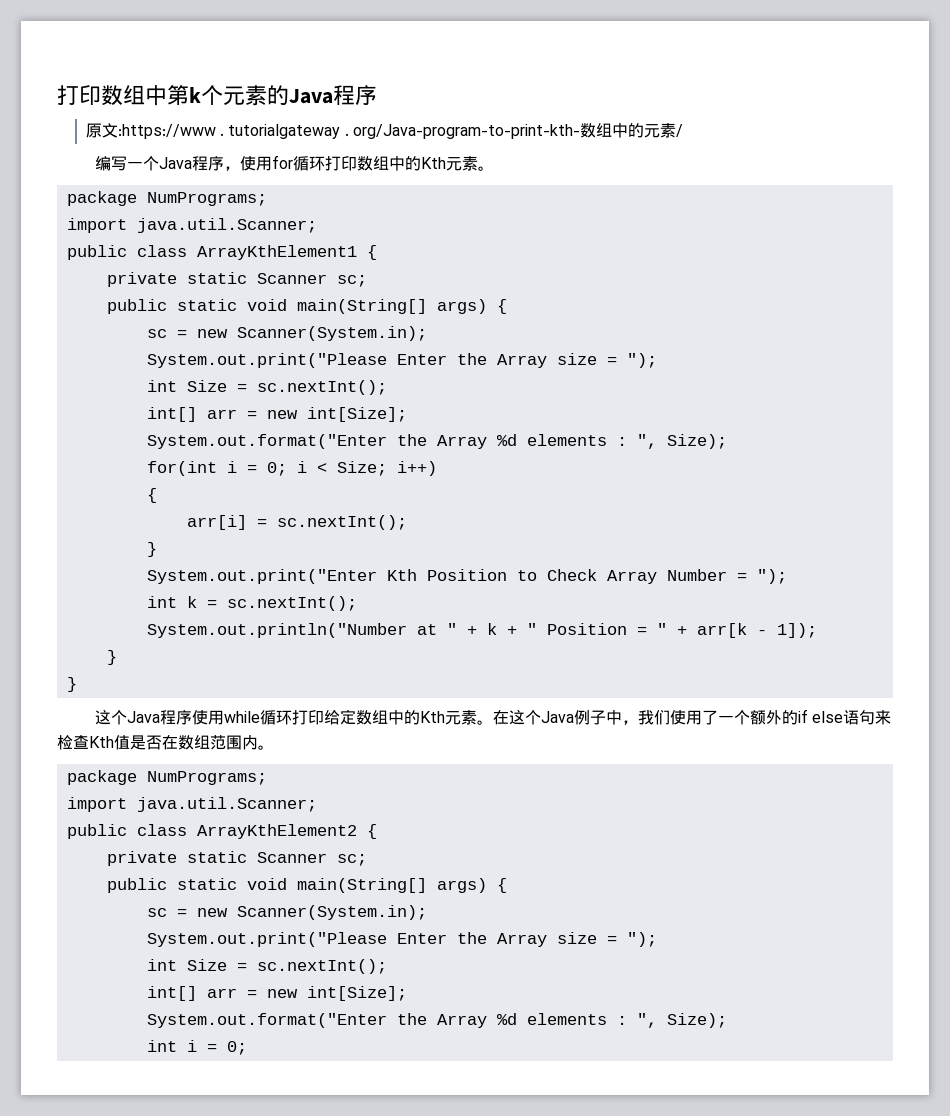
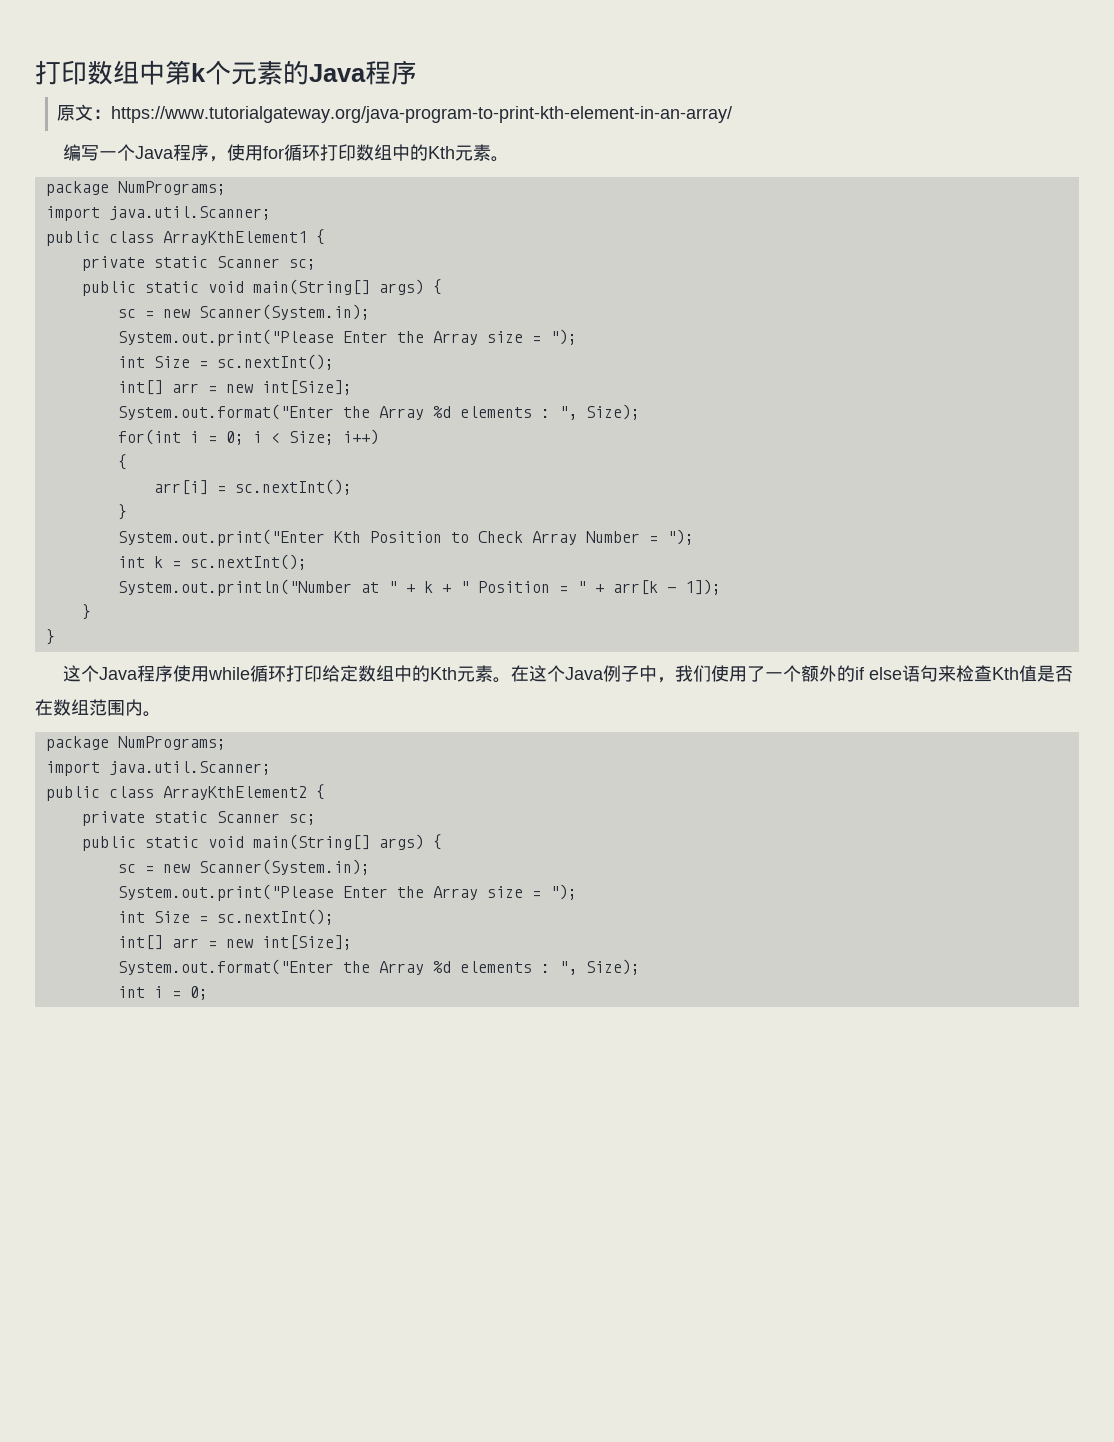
- 原文:https://www . tutorialgateway . org/Java-program-to-print-kth-数组中的元素/
+ 原文：https://www.tutorialgateway.org/java-program-to-print-kth-element-in-an-array/

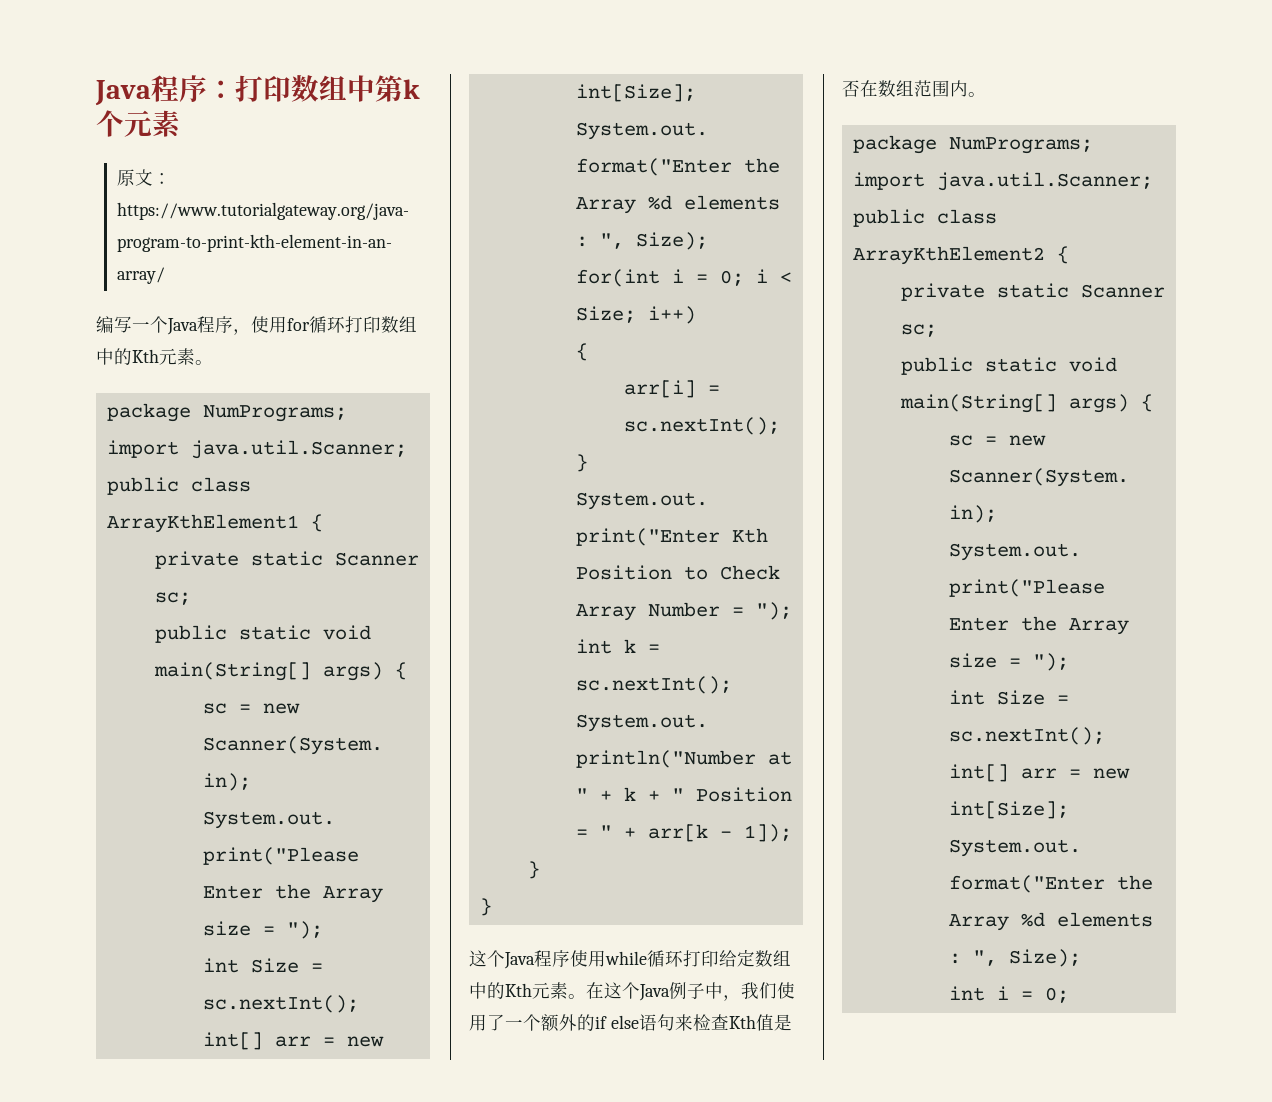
- 打印数组中第k个元素的Java程序
+ Java程序：打印数组中第k个元素

